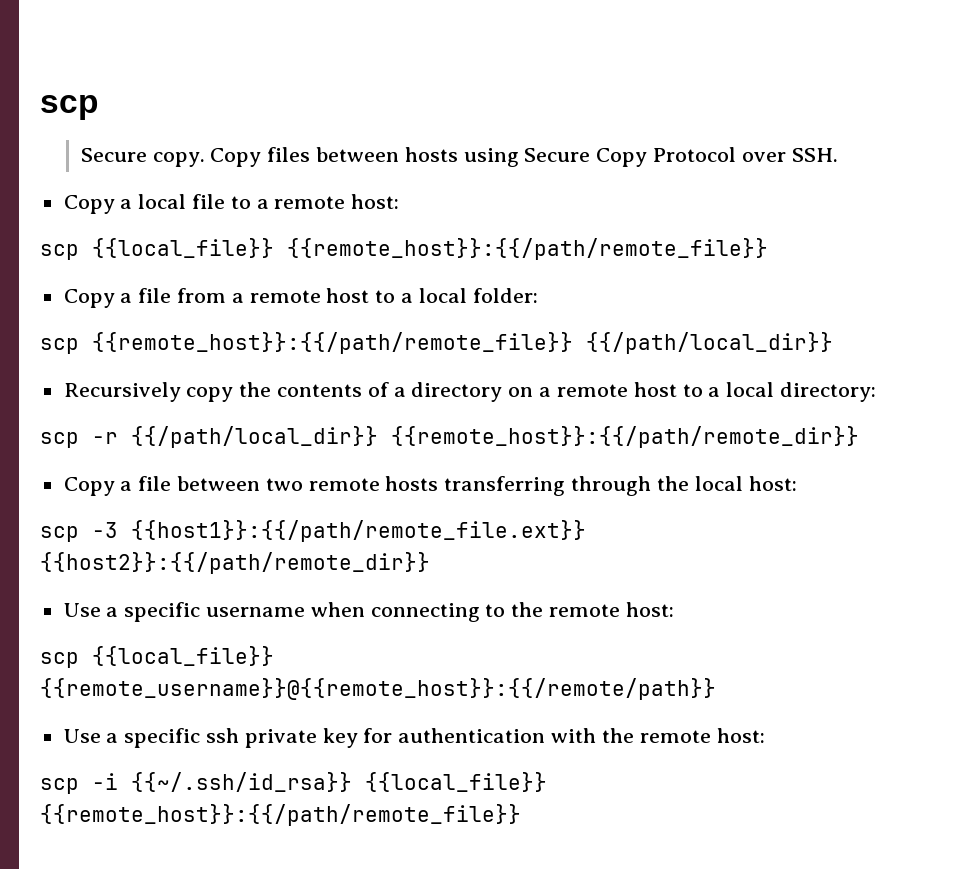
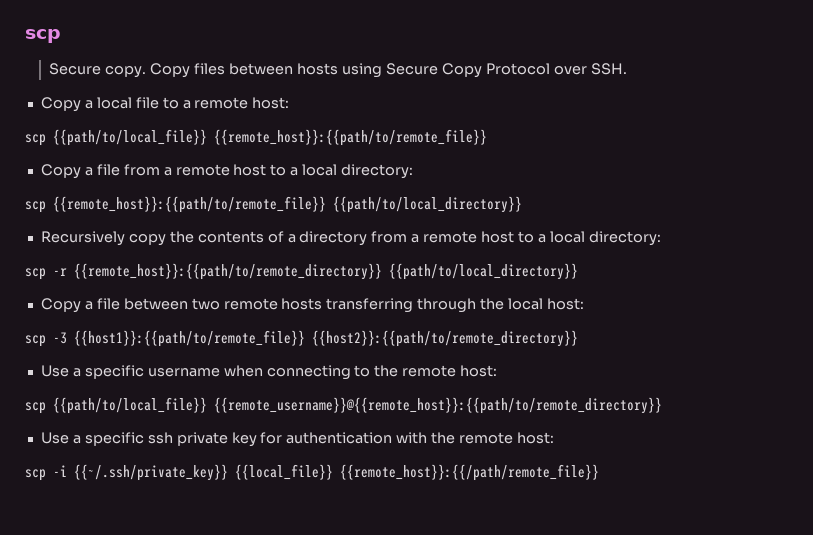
- scp {{local_file}} {{remote_host}}:{{/path/remote_file}}
+ scp {{path/to/local_file}} {{remote_host}}:{{path/to/remote_file}}
- Copy a file from a remote host to a local folder:
- scp {{remote_host}}:{{/path/remote_file}} {{/path/local_dir}}
+ Copy a file from a remote host to a local directory:
+ scp {{remote_host}}:{{path/to/remote_file}} {{path/to/local_directory}}
- Recursively copy the contents of a directory on a remote host to a local directory:
+ Recursively copy the contents of a directory from a remote host to a local directory:
- scp -r {{/path/local_dir}} {{remote_host}}:{{/path/remote_dir}}
+ scp -r {{remote_host}}:{{path/to/remote_directory}} {{path/to/local_directory}}
- scp -3 {{host1}}:{{/path/remote_file.ext}} {{host2}}:{{/path/remote_dir}}
+ scp -3 {{host1}}:{{path/to/remote_file}} {{host2}}:{{path/to/remote_directory}}
- scp {{local_file}} {{remote_username}}@{{remote_host}}:{{/remote/path}}
+ scp {{path/to/local_file}} {{remote_username}}@{{remote_host}}:{{path/to/remote_directory}}
- scp -i {{~/.ssh/id_rsa}} {{local_file}} {{remote_host}}:{{/path/remote_file}}
+ scp -i {{~/.ssh/private_key}} {{local_file}} {{remote_host}}:{{/path/remote_file}}

